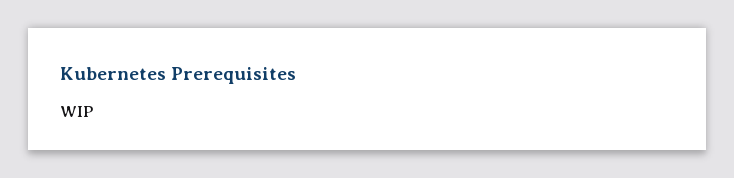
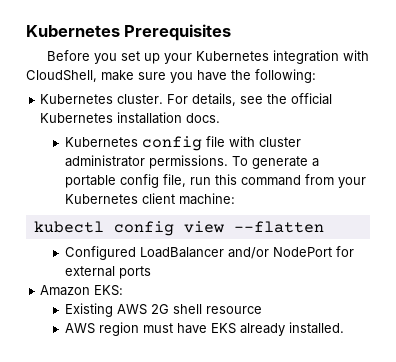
- WIP
+ Before you set up your Kubernetes integration with CloudShell, make sure you have the following:
+ Kubernetes cluster. For details, see the official Kubernetes installation docs.
+ Kubernetes config file with cluster administrator permissions. To generate a portable config file, run this command from your Kubernetes client machine:
+ kubectl config view --flatten
+ Configured LoadBalancer and/or NodePort for external ports
+ Amazon EKS:
+ Existing AWS 2G shell resource
+ AWS region must have EKS already installed.

